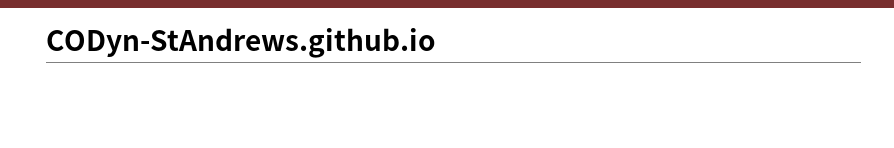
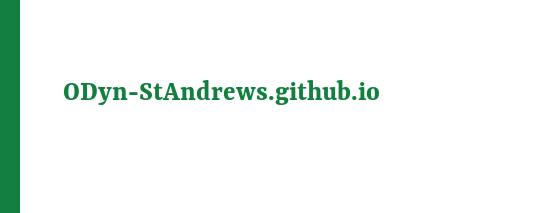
- CODyn-StAndrews.github.io
+ ODyn-StAndrews.github.io

